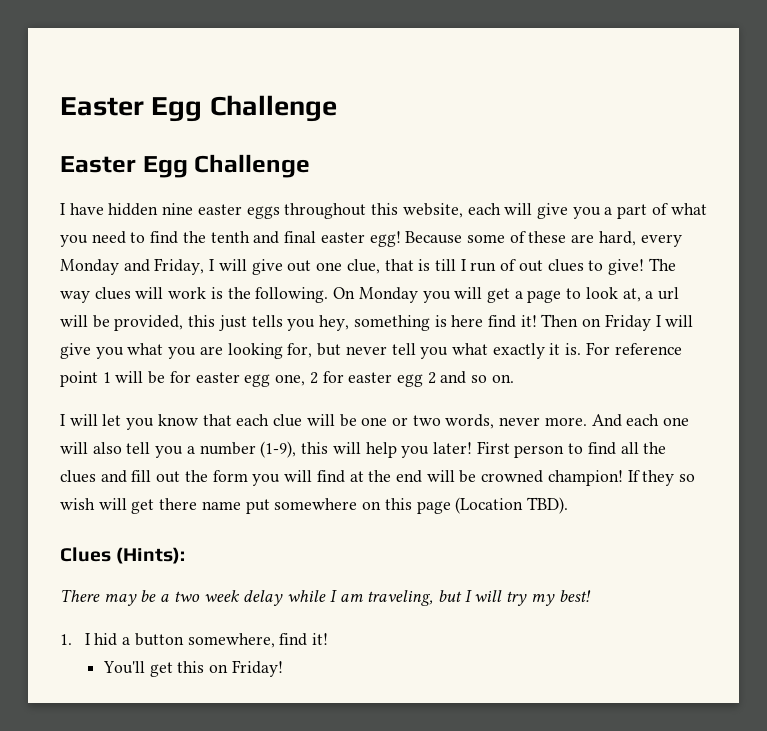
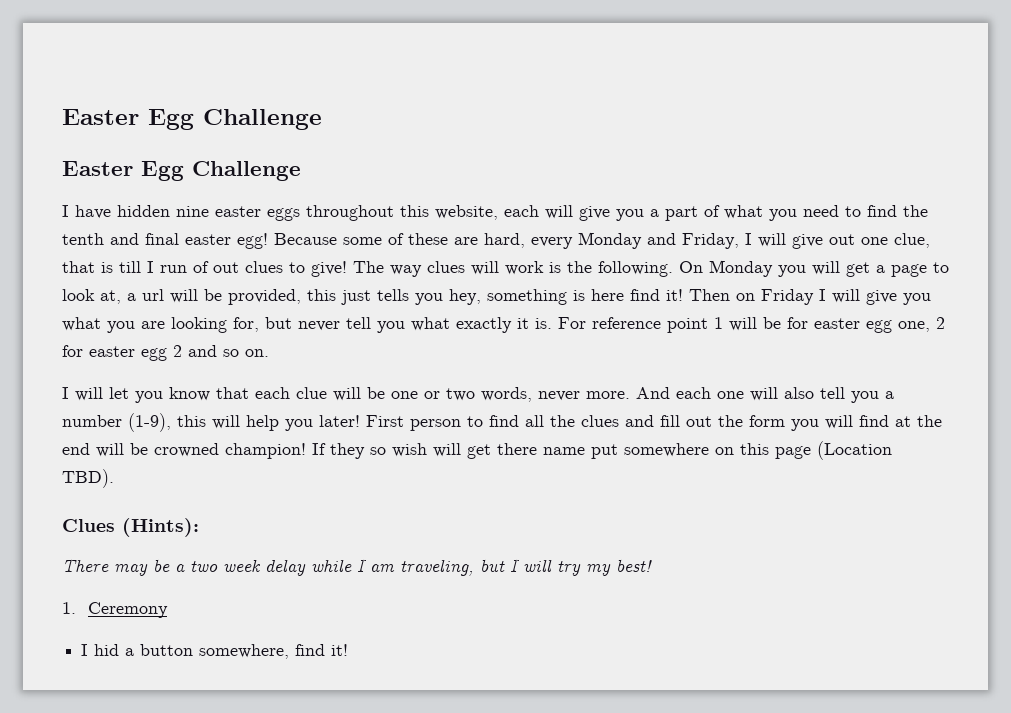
- 1. I hid a button somewhere, find it!
+ 1. Ceremony
+ I hid a button somewhere, find it!
- You'll get this on Friday!

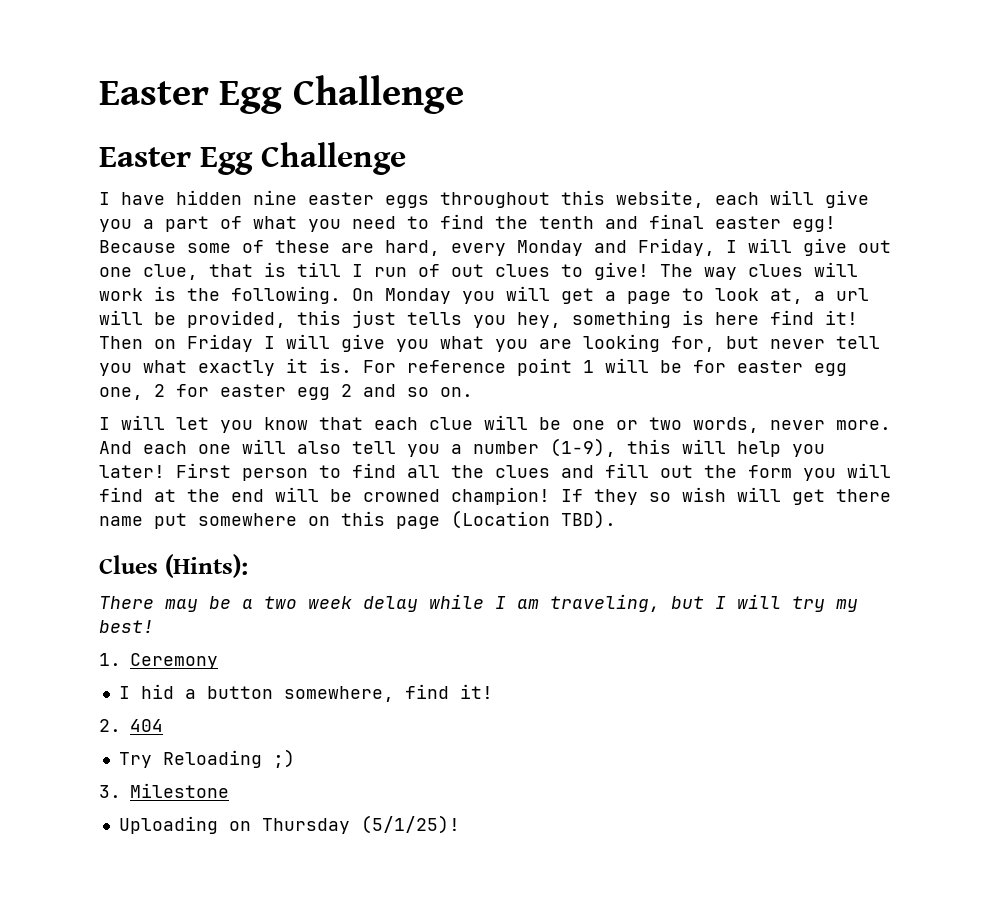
+ 2. 404
+ Try Reloading ;)
+ 3. Milestone
+ Uploading on Thursday (5/1/25)!

